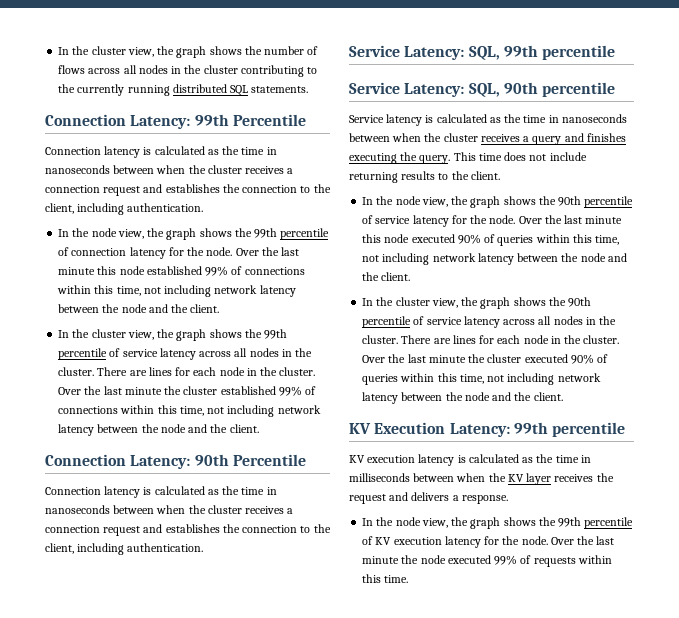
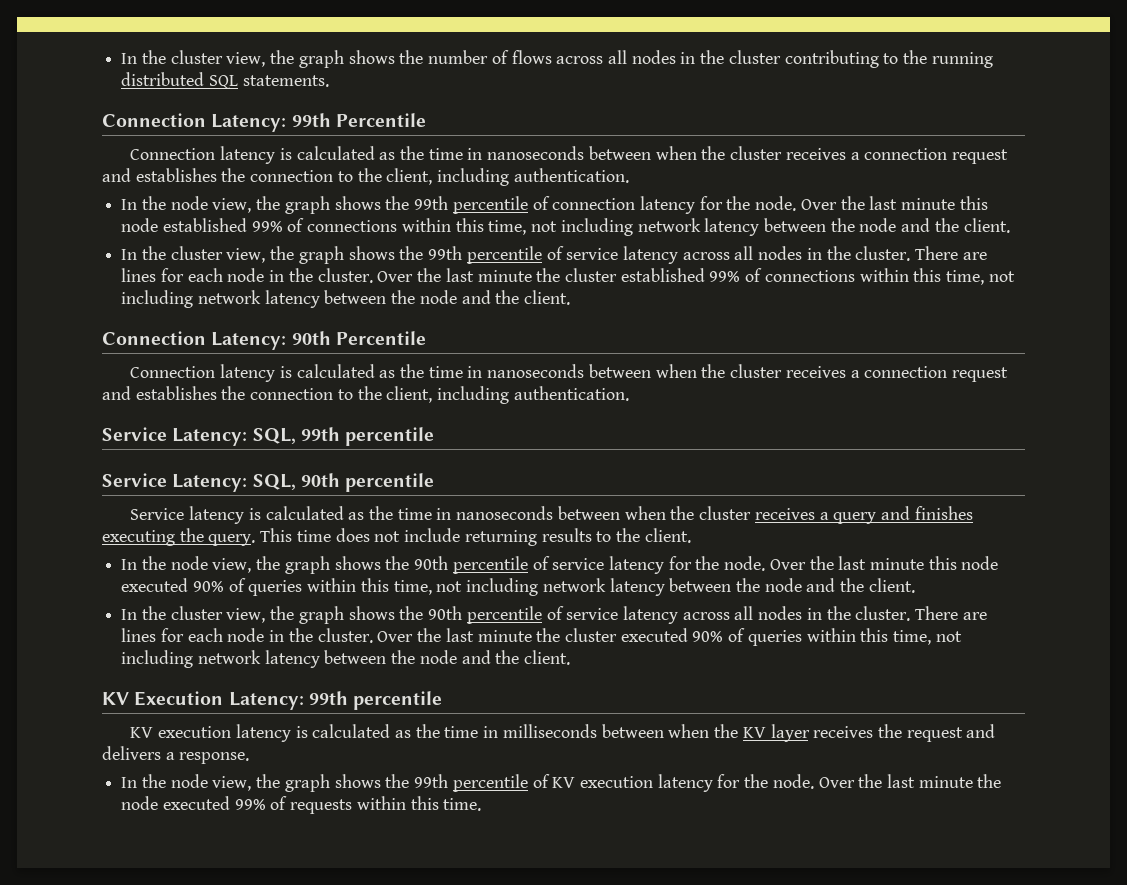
- In the cluster view, the graph shows the number of flows across all nodes in the cluster contributing to the currently running distributed SQL statements.
+ In the cluster view, the graph shows the number of flows across all nodes in the cluster contributing to the running distributed SQL statements.

